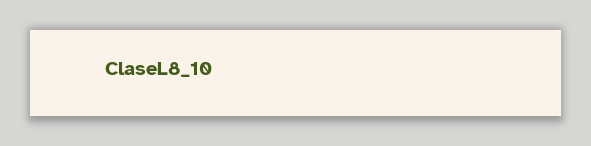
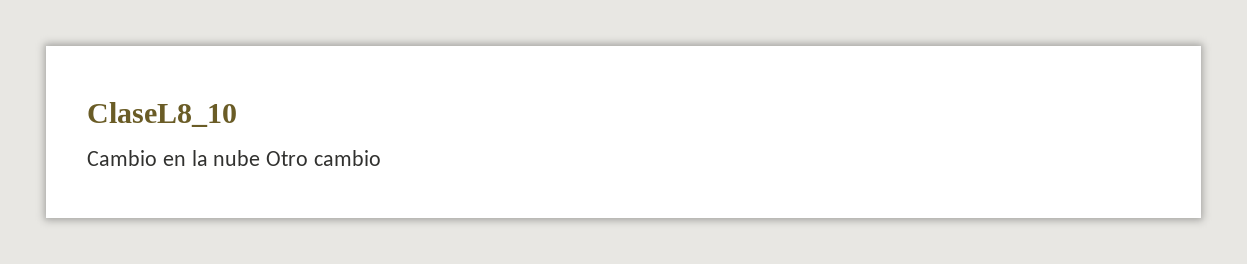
+ Cambio en la nube Otro cambio

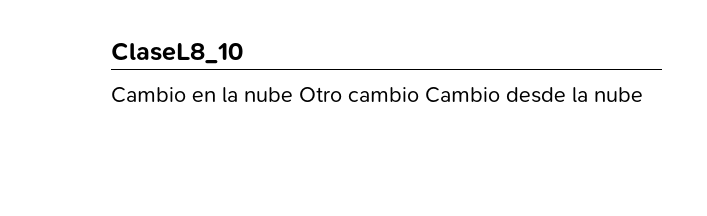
- Cambio en la nube Otro cambio
+ Cambio en la nube Otro cambio Cambio desde la nube

